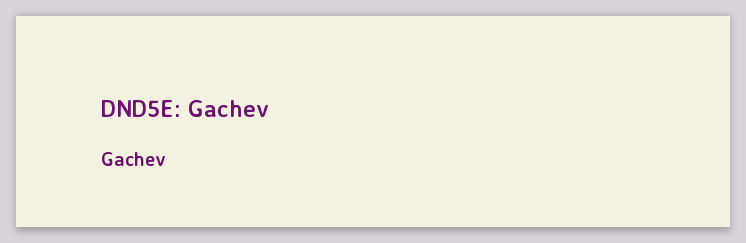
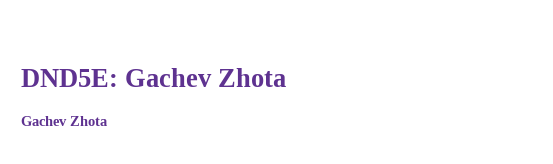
- DND5E: Gachev
- Gachev
+ DND5E: Gachev Zhota
+ Gachev Zhota

